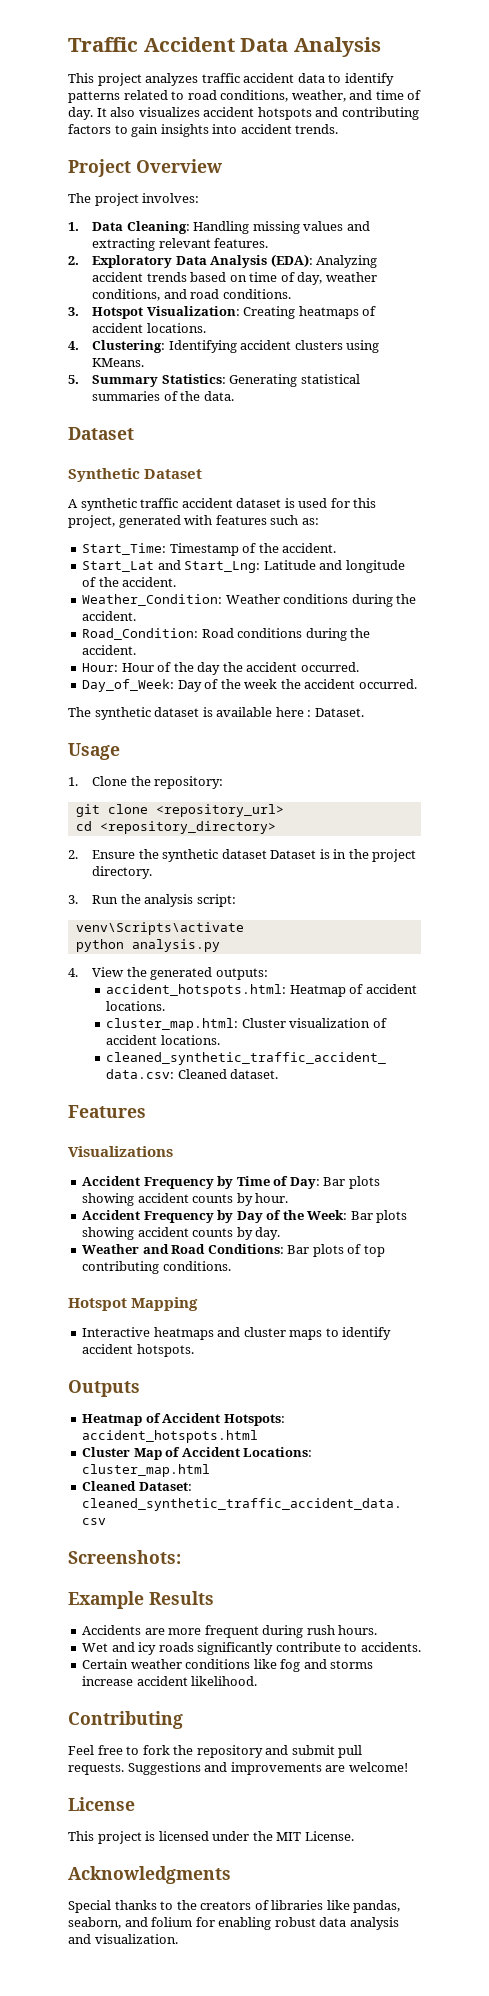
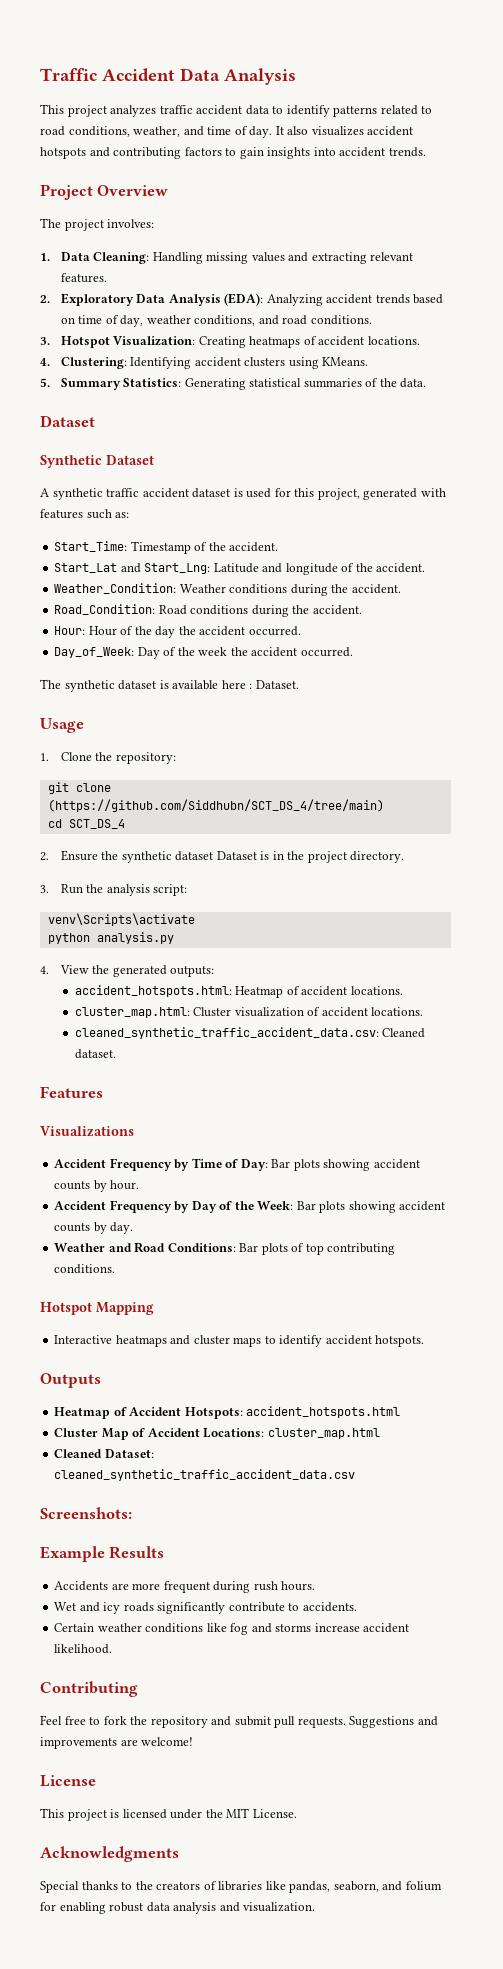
- git clone <repository_url>
+ git clone (https://github.com/Siddhubn/SCT_DS_4/tree/main)
- cd <repository_directory>
+ cd SCT_DS_4

